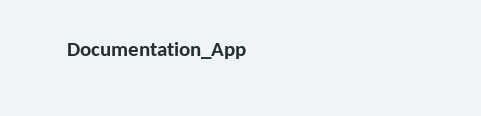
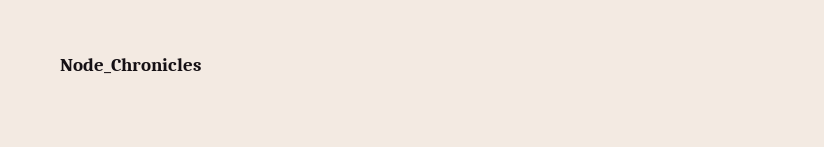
- Documentation_App
+ Node_Chronicles

